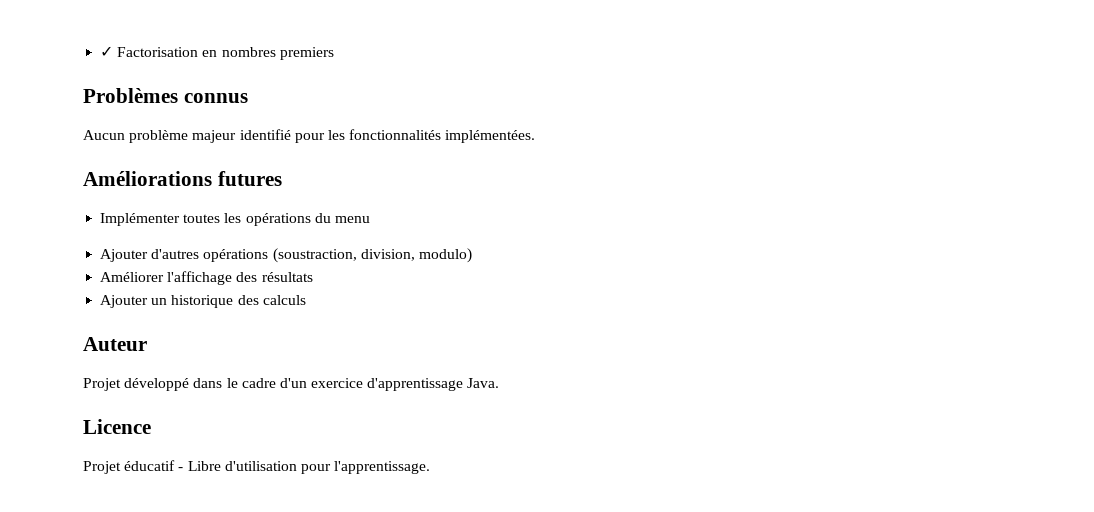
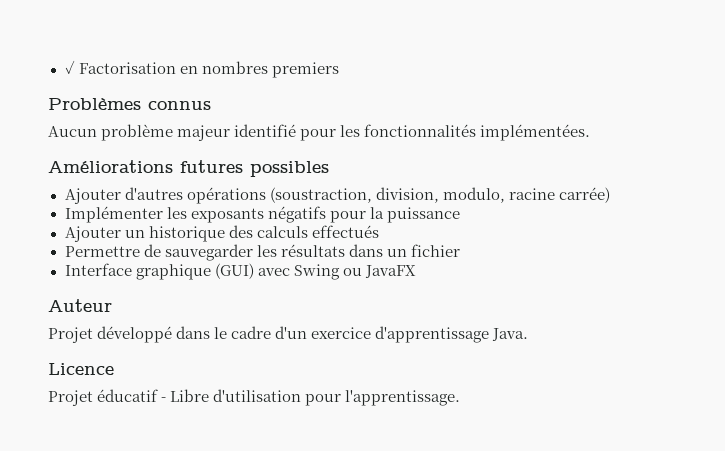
- Améliorations futures
- Implémenter toutes les opérations du menu
+ Améliorations futures possibles
- Ajouter d'autres opérations (soustraction, division, modulo)
- Améliorer l'affichage des résultats
+ Ajouter d'autres opérations (soustraction, division, modulo, racine carrée)
+ Implémenter les exposants négatifs pour la puissance
- Ajouter un historique des calculs
+ Ajouter un historique des calculs effectués
+ Permettre de sauvegarder les résultats dans un fichier
+ Interface graphique (GUI) avec Swing ou JavaFX

